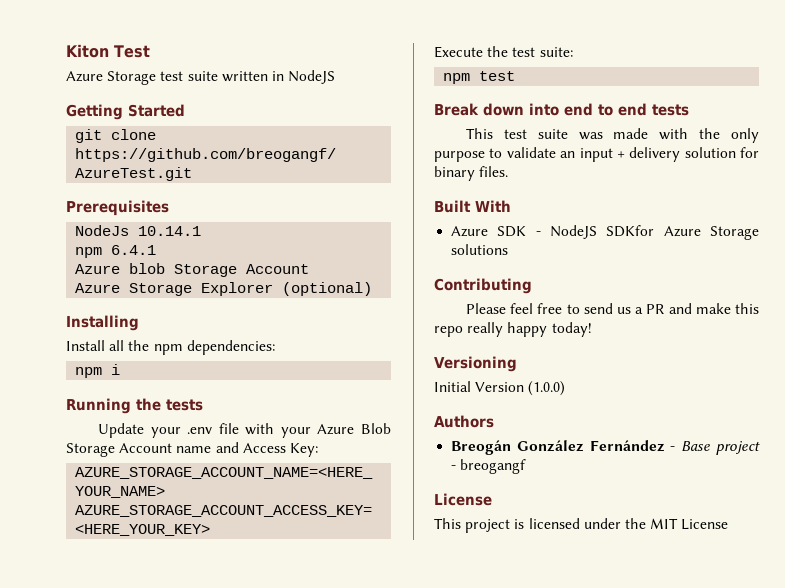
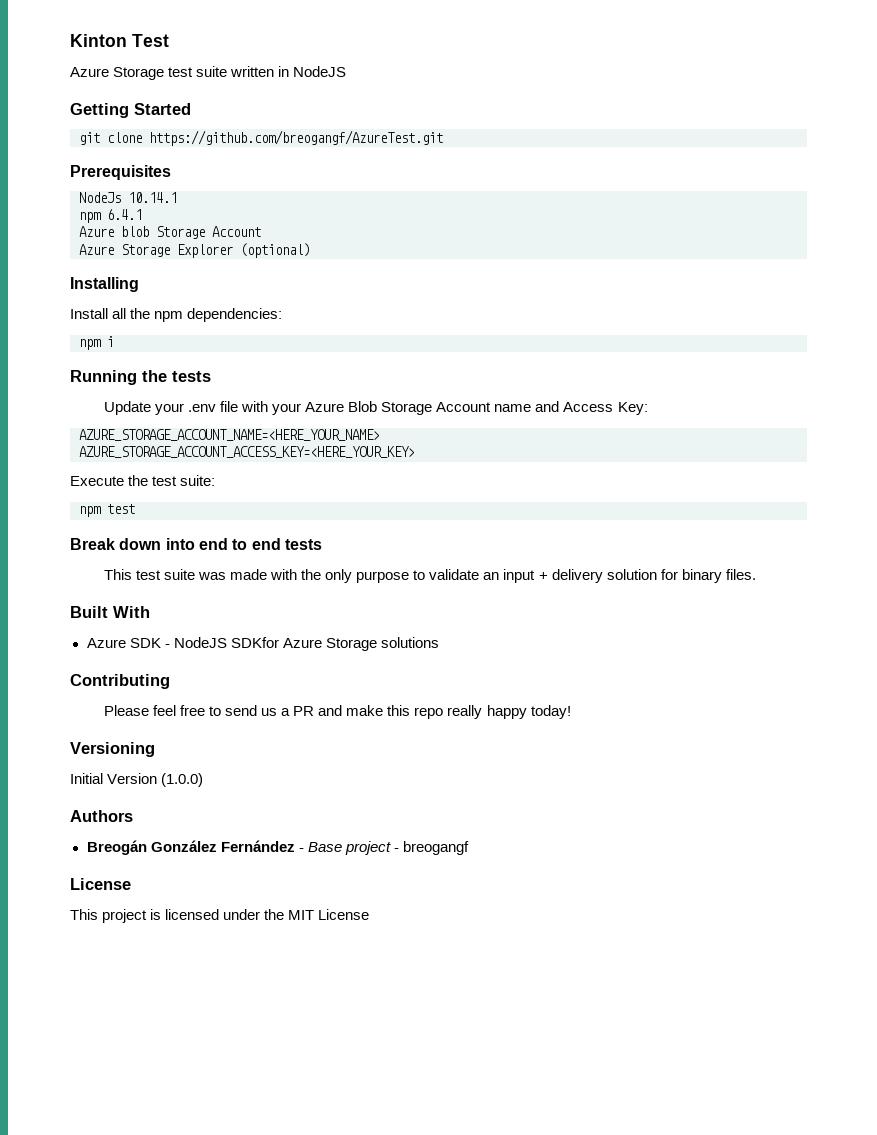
- Kiton Test
+ Kinton Test

